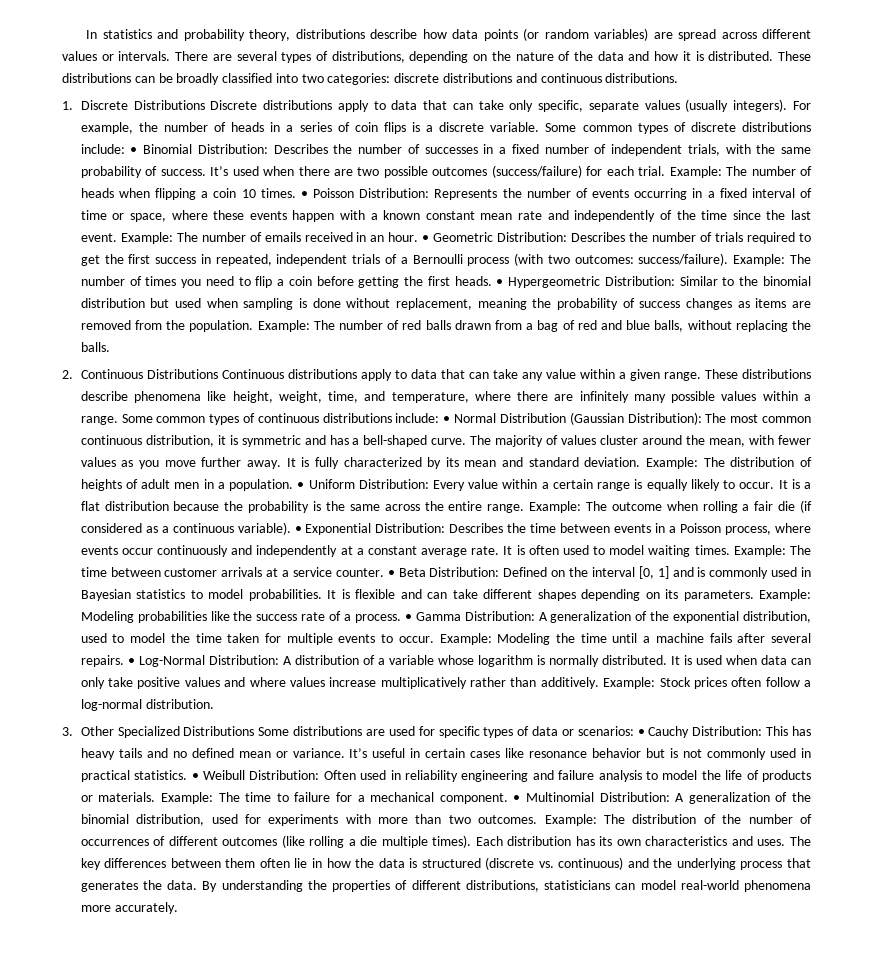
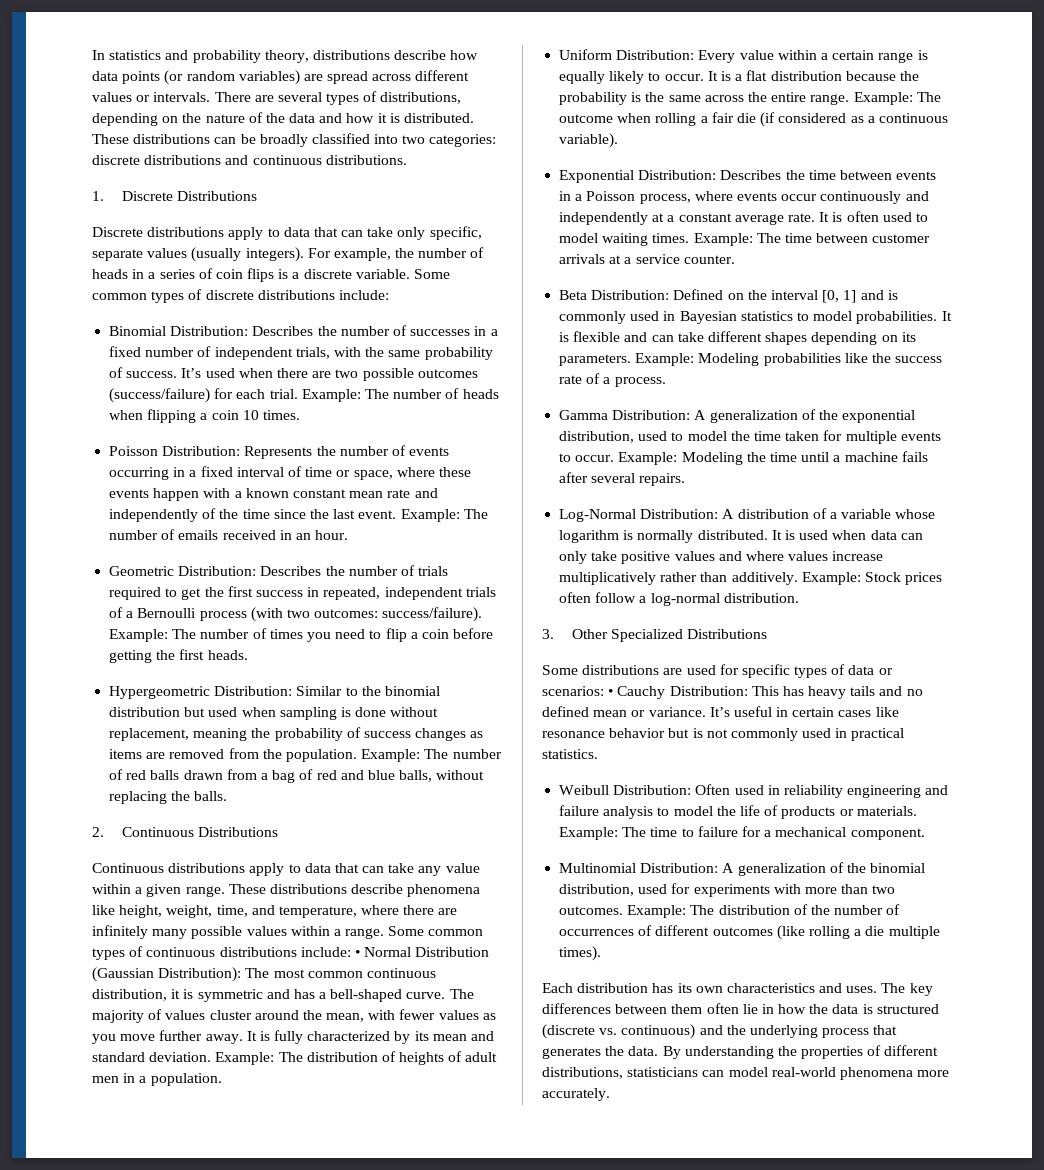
- 1. Discrete Distributions Discrete distributions apply to data that can take only specific, separate values (usually integers).
+ 1. Discrete Distributions
+ Discrete distributions apply to data that can take only specific, separate values (usually integers).
- Some common types of discrete distributions include: • Binomial Distribution: Describes the number of successes in a fixed number of independent trials, with the same probability of success.
+ Some common types of discrete distributions include:
+ Binomial Distribution: Describes the number of successes in a fixed number of independent trials, with the same probability of success.
- Example: The number of heads when flipping a coin 10 times. • Poisson Distribution: Represents the number of events occurring in a fixed interval of time or space, where these events happen with a known constant mean rate and independently of the time since the last event.
+ Example: The number of heads when flipping a coin 10 times.
+ Poisson Distribution: Represents the number of events occurring in a fixed interval of time or space, where these events happen with a known constant mean rate and independently of the time since the last event.
- Example: The number of emails received in an hour. • Geometric Distribution: Describes the number of trials required to get the first success in repeated, independent trials of a Bernoulli process (with two outcomes: success/failure).
+ Example: The number of emails received in an hour.
+ Geometric Distribution: Describes the number of trials required to get the first success in repeated, independent trials of a Bernoulli process (with two outcomes: success/failure).
- Example: The number of times you need to flip a coin before getting the first heads. • Hypergeometric Distribution: Similar to the binomial distribution but used when sampling is done without replacement, meaning the probability of success changes as items are removed from the population.
+ Example: The number of times you need to flip a coin before getting the first heads.
+ Hypergeometric Distribution: Similar to the binomial distribution but used when sampling is done without replacement, meaning the probability of success changes as items are removed from the population.
- 2. Continuous Distributions Continuous distributions apply to data that can take any value within a given range.
+ 2. Continuous Distributions
+ Continuous distributions apply to data that can take any value within a given range.
- Example: The distribution of heights of adult men in a population. • Uniform Distribution: Every value within a certain range is equally likely to occur.
+ Example: The distribution of heights of adult men in a population.
+ Uniform Distribution: Every value within a certain range is equally likely to occur.
- Example: The outcome when rolling a fair die (if considered as a continuous variable). • Exponential Distribution: Describes the time between events in a Poisson process, where events occur continuously and independently at a constant average rate.
+ Example: The outcome when rolling a fair die (if considered as a continuous variable).
+ Exponential Distribution: Describes the time between events in a Poisson process, where events occur continuously and independently at a constant average rate.
- Example: The time between customer arrivals at a service counter. • Beta Distribution: Defined on the interval [0, 1] and is commonly used in Bayesian statistics to model probabilities.
+ Example: The time between customer arrivals at a service counter.
+ Beta Distribution: Defined on the interval [0, 1] and is commonly used in Bayesian statistics to model probabilities.
- Example: Modeling probabilities like the success rate of a process. • Gamma Distribution: A generalization of the exponential distribution, used to model the time taken for multiple events to occur.
+ Example: Modeling probabilities like the success rate of a process.
+ Gamma Distribution: A generalization of the exponential distribution, used to model the time taken for multiple events to occur.
- Example: Modeling the time until a machine fails after several repairs. • Log-Normal Distribution: A distribution of a variable whose logarithm is normally distributed.
+ Example: Modeling the time until a machine fails after several repairs.
+ Log-Normal Distribution: A distribution of a variable whose logarithm is normally distributed.
- 3. Other Specialized Distributions Some distributions are used for specific types of data or scenarios: • Cauchy Distribution: This has heavy tails and no defined mean or variance.
+ 3. Other Specialized Distributions
+ Some distributions are used for specific types of data or scenarios: • Cauchy Distribution: This has heavy tails and no defined mean or variance.
- It’s useful in certain cases like resonance behavior but is not commonly used in practical statistics. • Weibull Distribution: Often used in reliability engineering and failure analysis to model the life of products or materials.
+ It’s useful in certain cases like resonance behavior but is not commonly used in practical statistics.
+ Weibull Distribution: Often used in reliability engineering and failure analysis to model the life of products or materials.
- Example: The time to failure for a mechanical component. • Multinomial Distribution: A generalization of the binomial distribution, used for experiments with more than two outcomes.
+ Example: The time to failure for a mechanical component.
+ Multinomial Distribution: A generalization of the binomial distribution, used for experiments with more than two outcomes.
- Example: The distribution of the number of occurrences of different outcomes (like rolling a die multiple times). Each distribution has its own characteristics and uses.
+ Example: The distribution of the number of occurrences of different outcomes (like rolling a die multiple times).
+ Each distribution has its own characteristics and uses.

